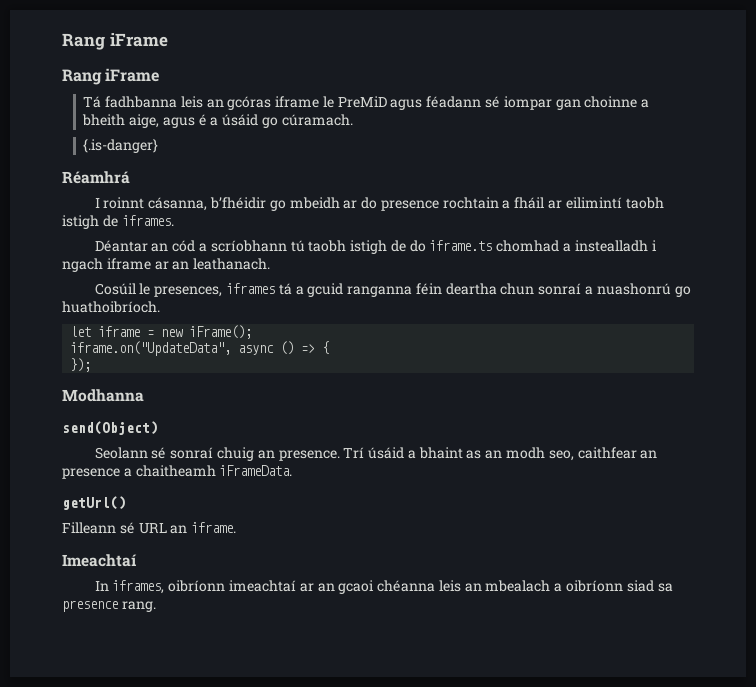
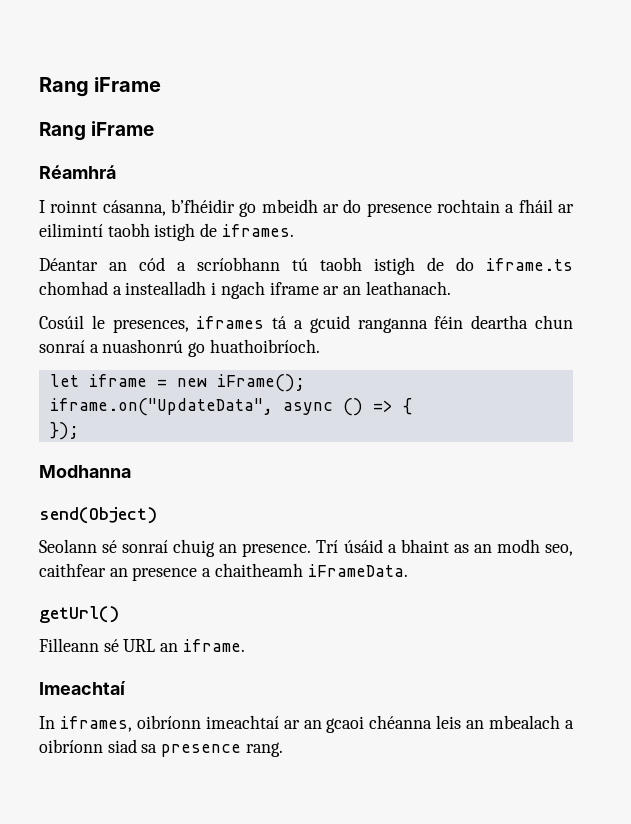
- Tá fadhbanna leis an gcóras iframe le PreMiD agus féadann sé iompar gan choinne a bheith aige, agus é a úsáid go cúramach.
- {.is-danger}

